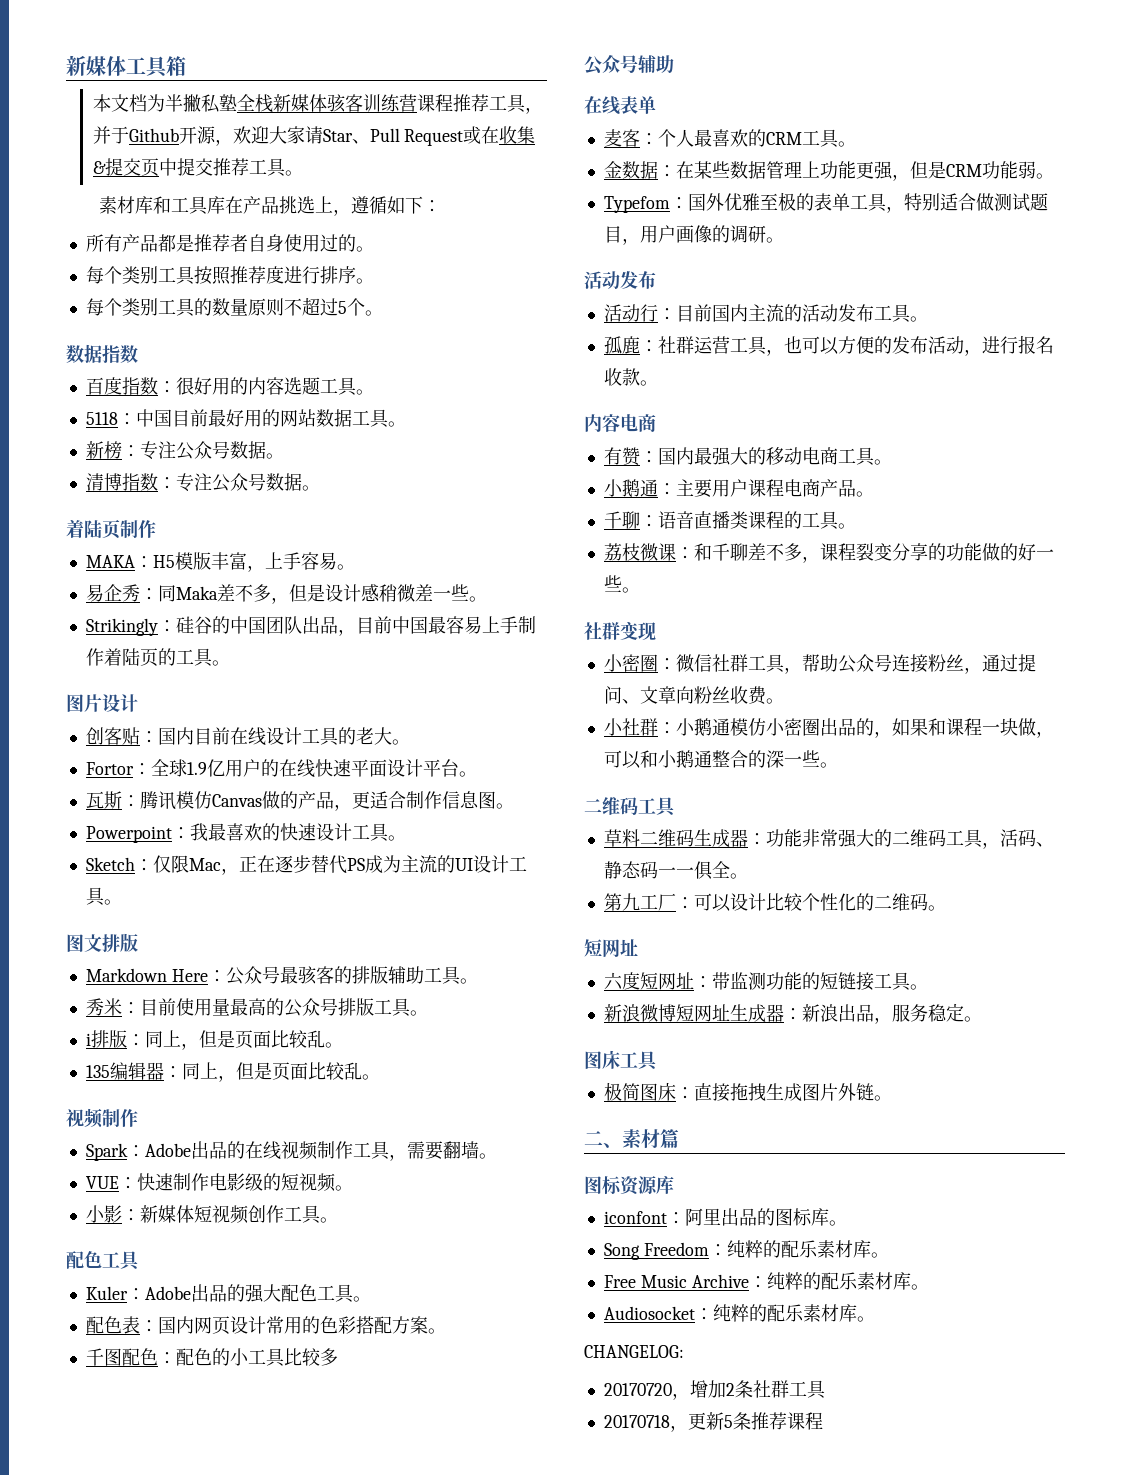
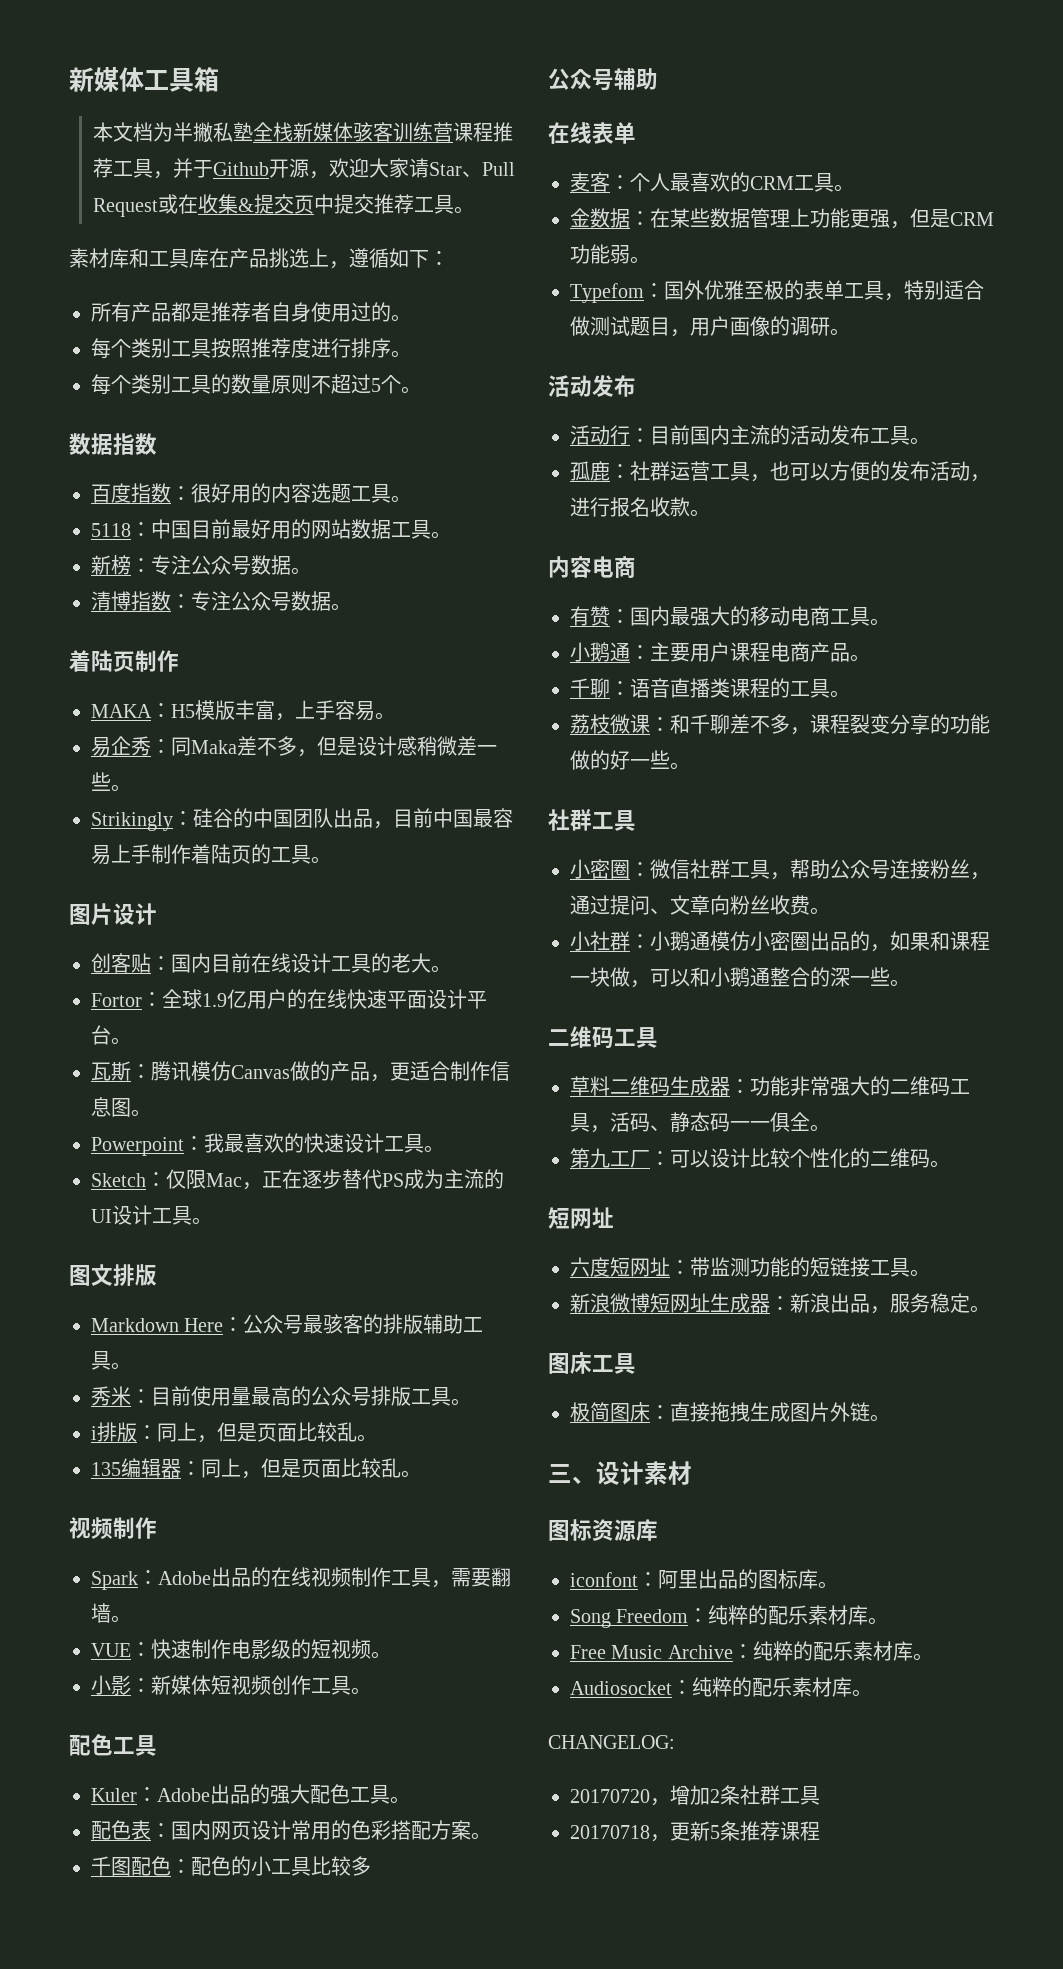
  荔枝微课：和千聊差不多，课程裂变分享的功能做的好一些。
- 社群变现
+ 社群工具
- 二、素材篇
+ 三、设计素材

